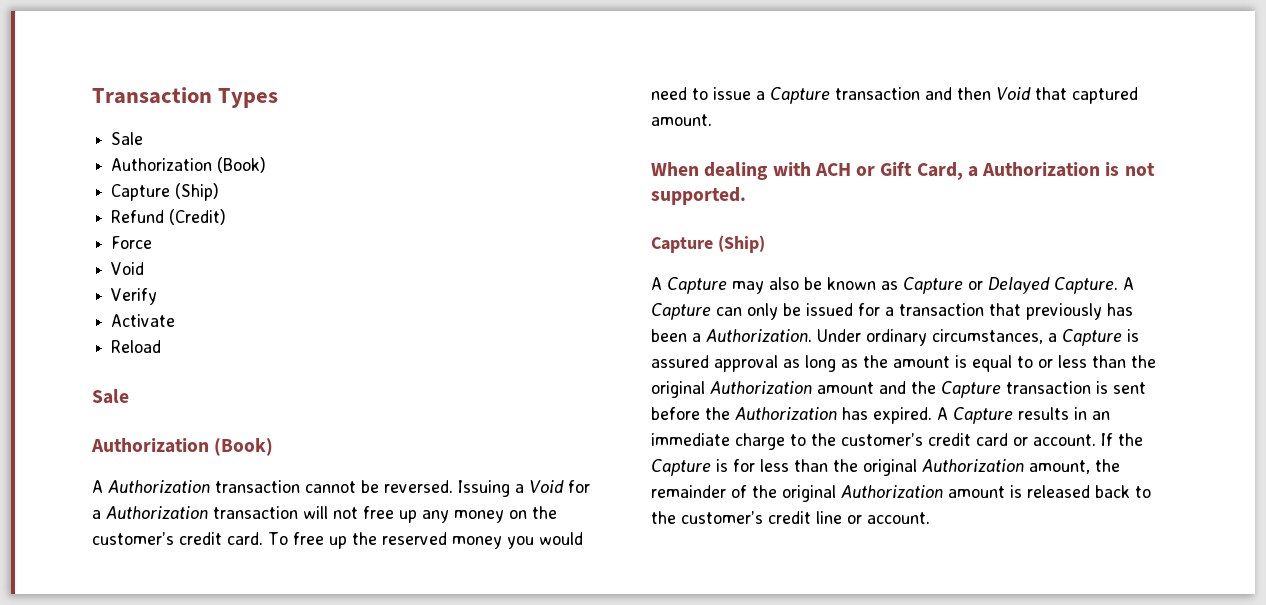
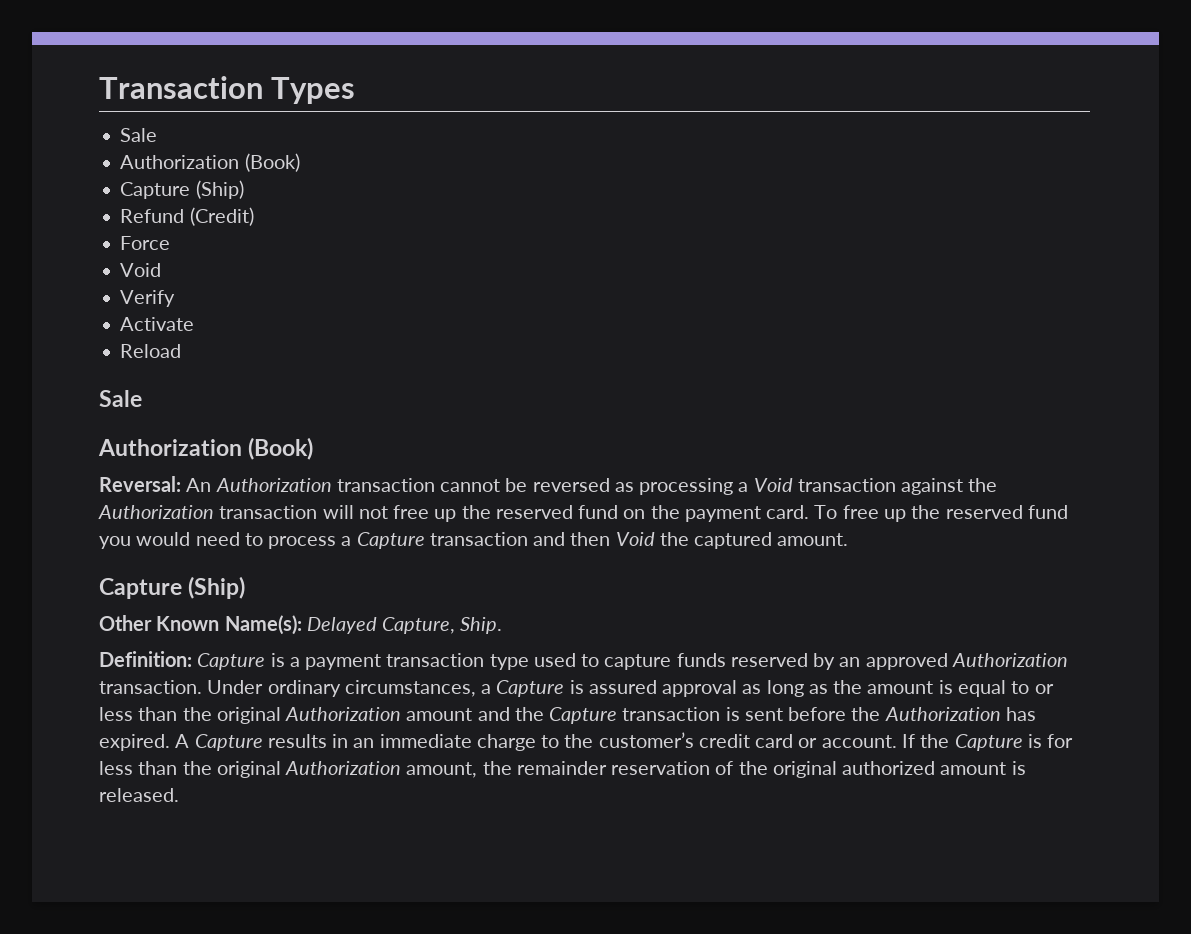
- A Authorization transaction cannot be reversed. Issuing a Void for a Authorization transaction will not free up any money on the customer’s credit card.
+ Reversal: An Authorization transaction cannot be reversed as processing a Void transaction against the Authorization transaction will not free up the reserved fund on the payment card.
- To free up the reserved money you would need to issue a Capture transaction and then Void that captured amount.
- When dealing with ACH or Gift Card, a Authorization is not supported.
+ To free up the reserved fund you would need to process a Capture transaction and then Void the captured amount.
  Capture (Ship)
- A Capture may also be known as Capture or Delayed Capture. A Capture can only be issued for a transaction that previously has been a Authorization.
+ Other Known Name(s): Delayed Capture, Ship.
+ Definition: Capture is a payment transaction type used to capture funds reserved by an approved Authorization transaction.
- If the Capture is for less than the original Authorization amount, the remainder of the original Authorization amount is released back to the customer’s credit line or account.
+ If the Capture is for less than the original Authorization amount, the remainder reservation of the original authorized amount is released.

